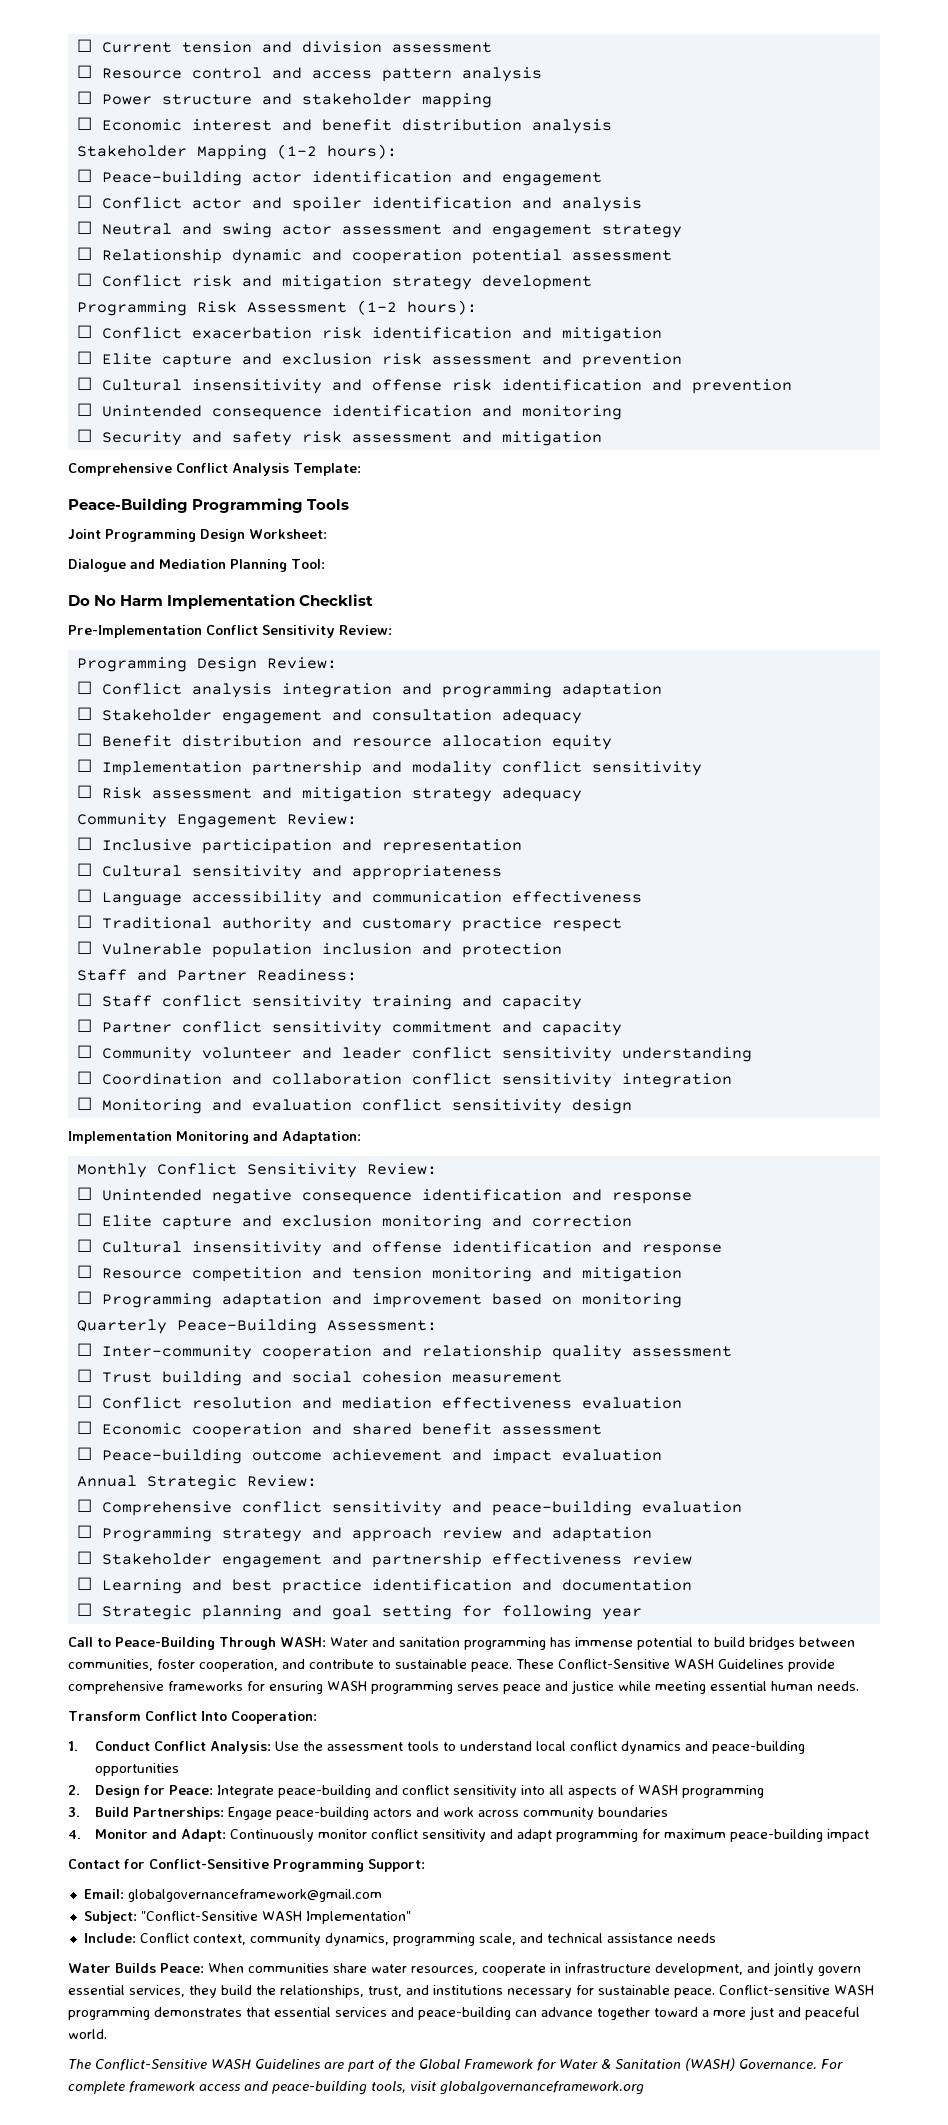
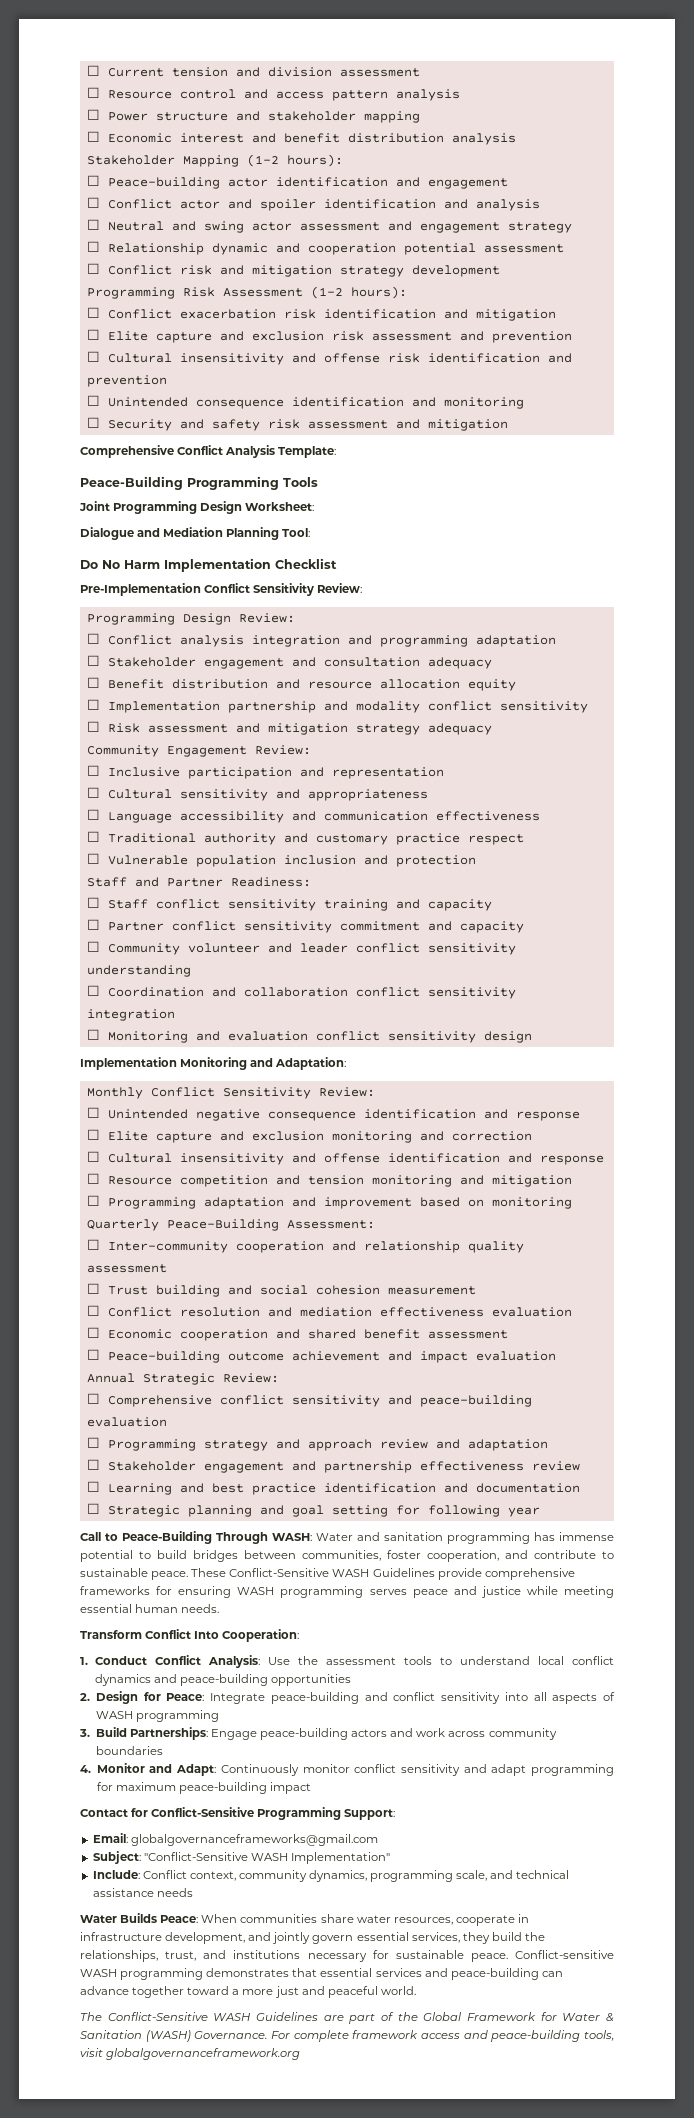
- Email: globalgovernanceframework@gmail.com
+ Email: globalgovernanceframeworks@gmail.com

